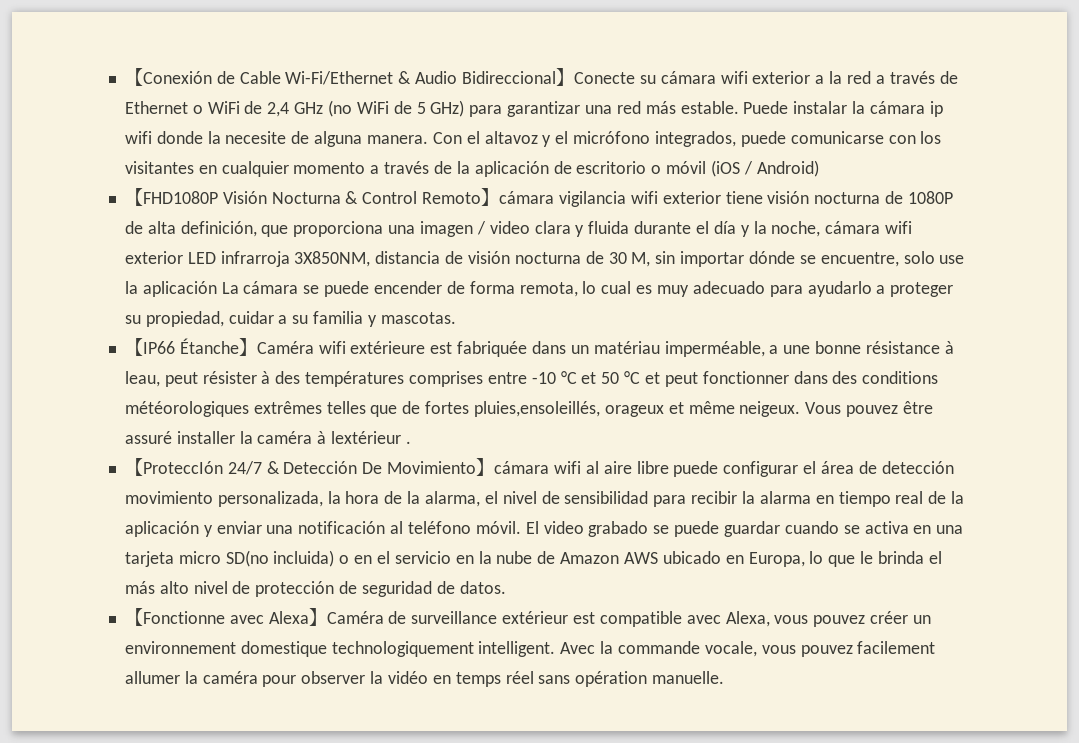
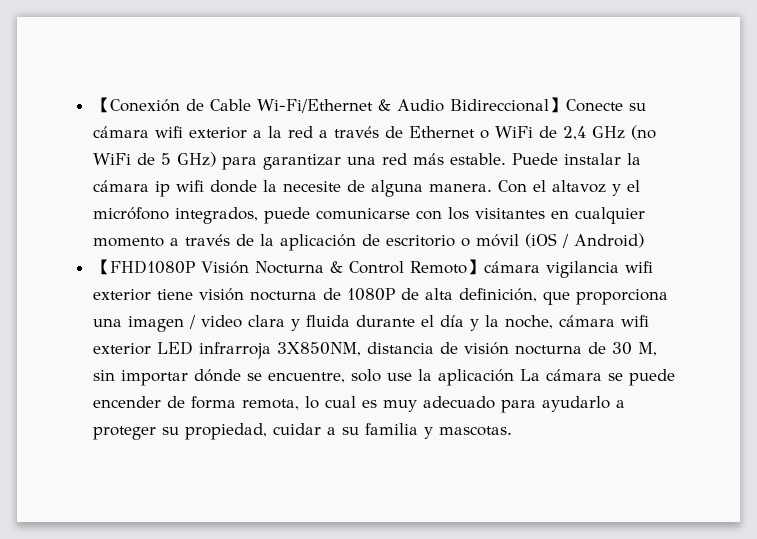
- 【IP66 Étanche】Caméra wifi extérieure est fabriquée dans un matériau imperméable, a une bonne résistance à leau, peut résister à des températures comprises entre -10 °C et 50 °C et peut fonctionner dans des conditions météorologiques extrêmes telles que de fortes pluies,ensoleillés, orageux et même neigeux. Vous pouvez être assuré installer la caméra à lextérieur .
- 【ProteccIón 24/7 & Detección De Movimiento】cámara wifi al aire libre puede configurar el área de detección movimiento personalizada, la hora de la alarma, el nivel de sensibilidad para recibir la alarma en tiempo real de la aplicación y enviar una notificación al teléfono móvil. El video grabado se puede guardar cuando se activa en una tarjeta micro SD(no incluida) o en el servicio en la nube de Amazon AWS ubicado en Europa, lo que le brinda el más alto nivel de protección de seguridad de datos.
- 【Fonctionne avec Alexa】Caméra de surveillance extérieur est compatible avec Alexa, vous pouvez créer un environnement domestique technologiquement intelligent. Avec la commande vocale, vous pouvez facilement allumer la caméra pour observer la vidéo en temps réel sans opération manuelle.

